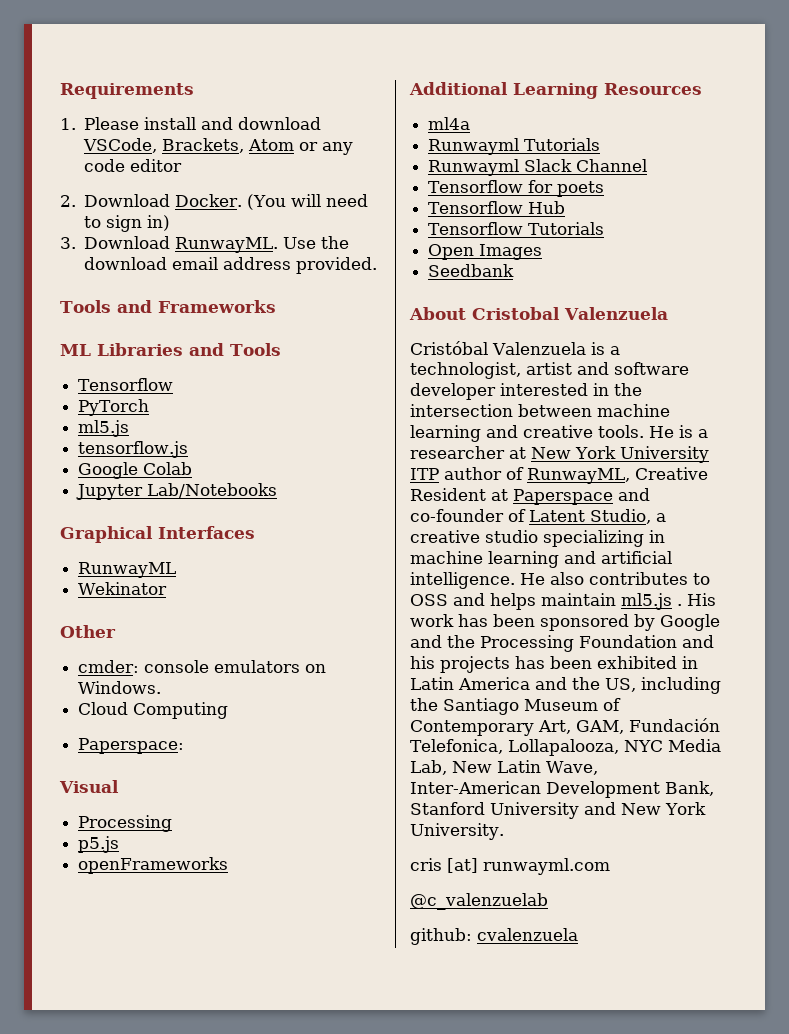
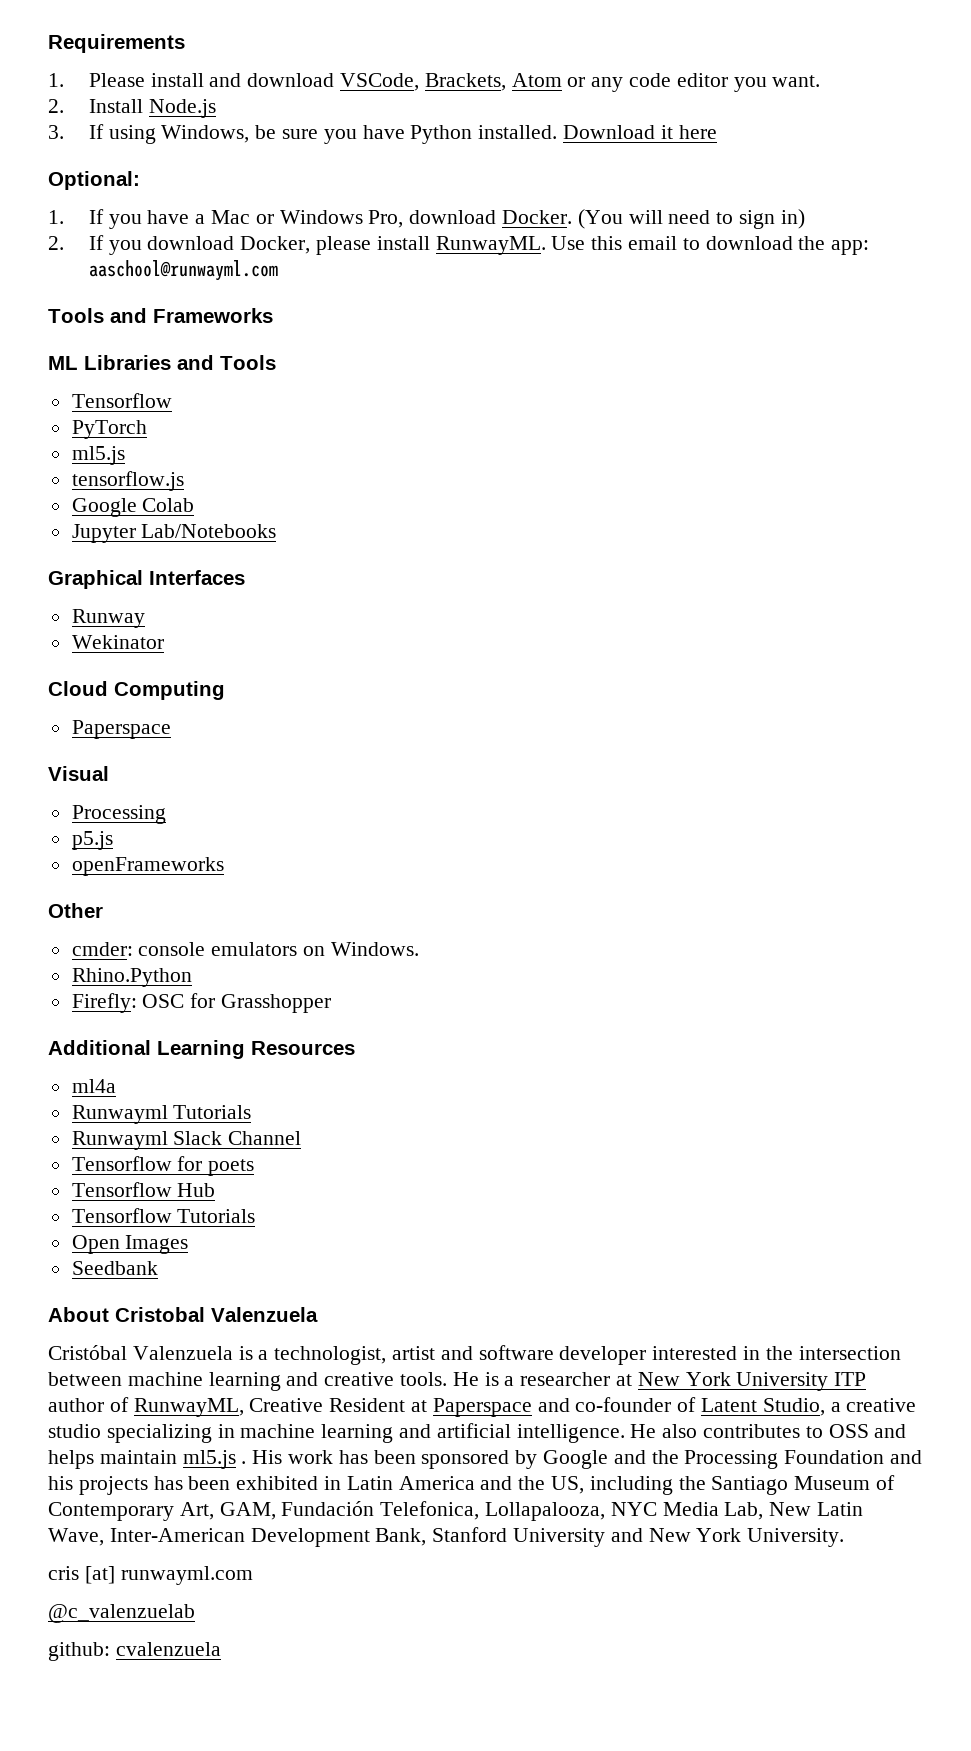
- 1. Please install and download VSCode, Brackets, Atom or any code editor
- 2. Download Docker.
+ 1. Please install and download VSCode, Brackets, Atom or any code editor you want.
+ 2. Install Node.js
+ 3. If using Windows, be sure you have Python installed. Download it here
+ Optional:
+ 1. If you have a Mac or Windows Pro, download Docker.
- 3. Download RunwayML. Use the download email address provided.
+ 2. If you download Docker, please install RunwayML. Use this email to download the app: aaschool@runwayml.com
- RunwayML
+ Runway
+ Cloud Computing
+ Paperspace
+ Visual
+ Processing
+ p5.js
+ openFrameworks
- Cloud Computing
- Paperspace:
- Visual
- Processing
- p5.js
- openFrameworks
+ Rhino.Python
+ Firefly: OSC for Grasshopper

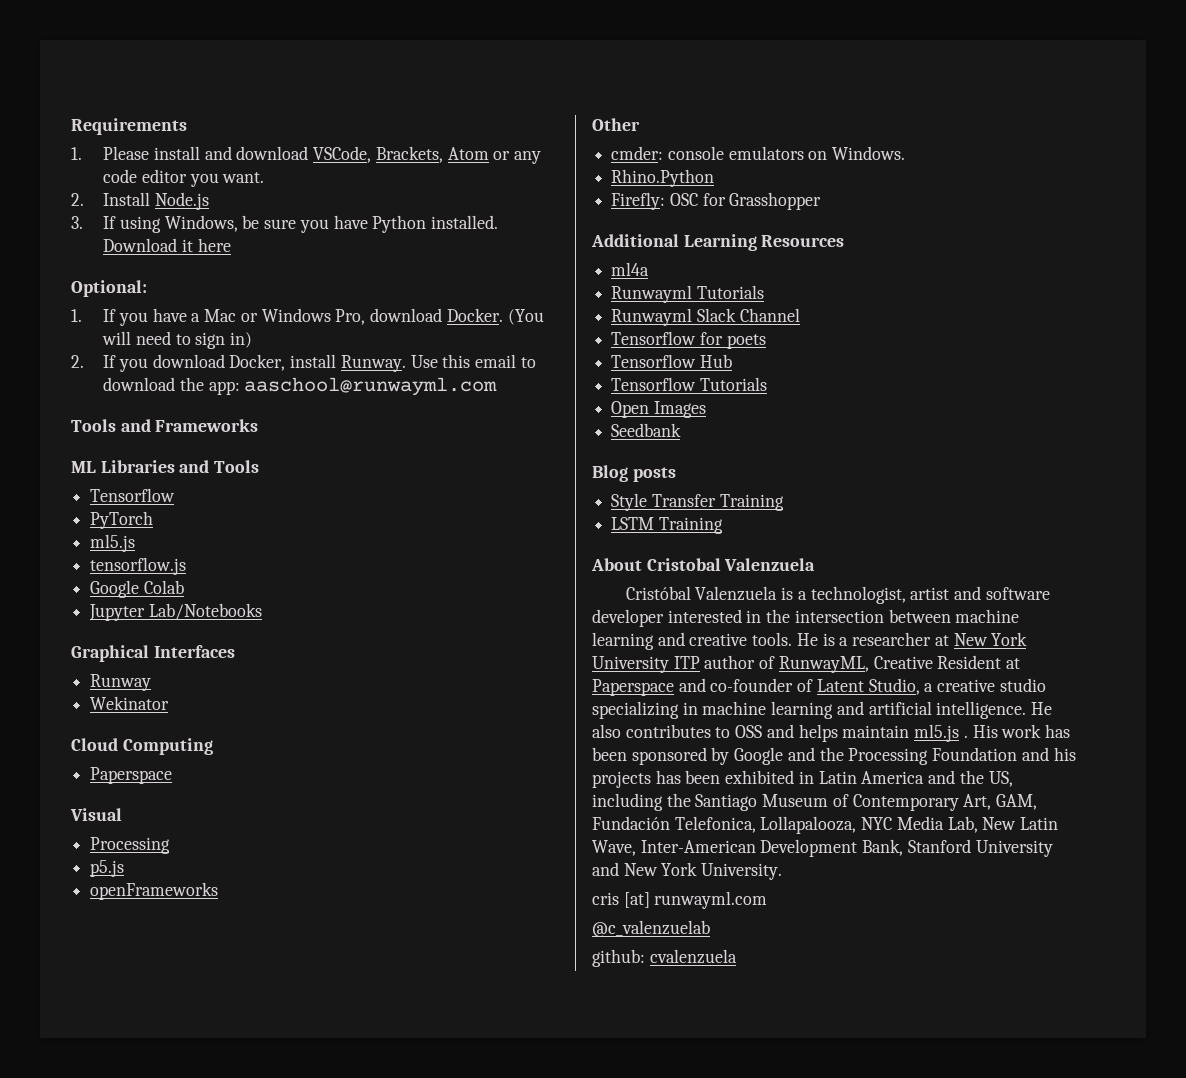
- 2. If you download Docker, please install RunwayML.
+ 2. If you download Docker, install Runway.
+ Blog posts
+ Style Transfer Training
+ LSTM Training

